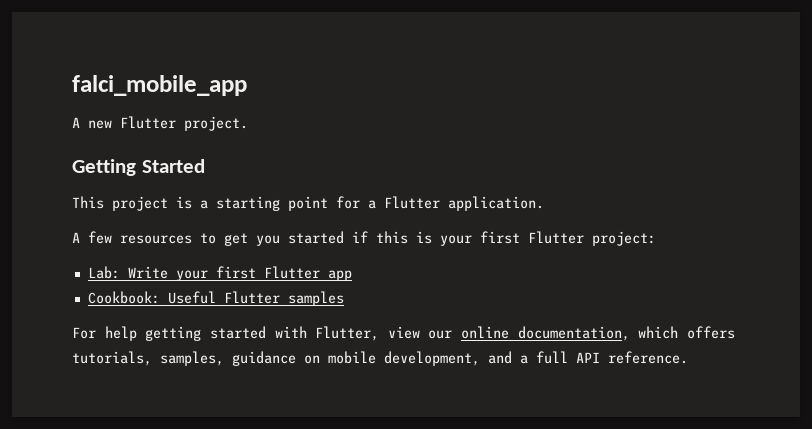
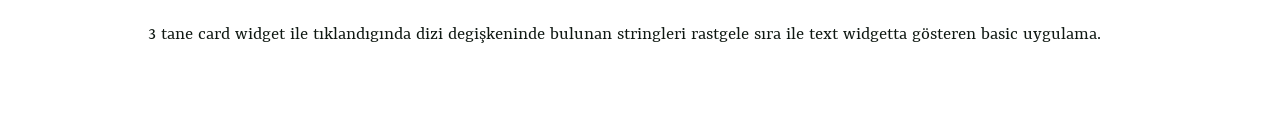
- falci_mobile_app
- A new Flutter project.
- Getting Started
- This project is a starting point for a Flutter application.
- A few resources to get you started if this is your first Flutter project:
- Lab: Write your first Flutter app
- Cookbook: Useful Flutter samples
- For help getting started with Flutter, view our online documentation, which offers tutorials, samples, guidance on mobile development, and a full API reference.
+ 3 tane card widget ile tıklandıgında dizi degişkeninde bulunan stringleri rastgele sıra ile text widgetta gösteren basic uygulama.

